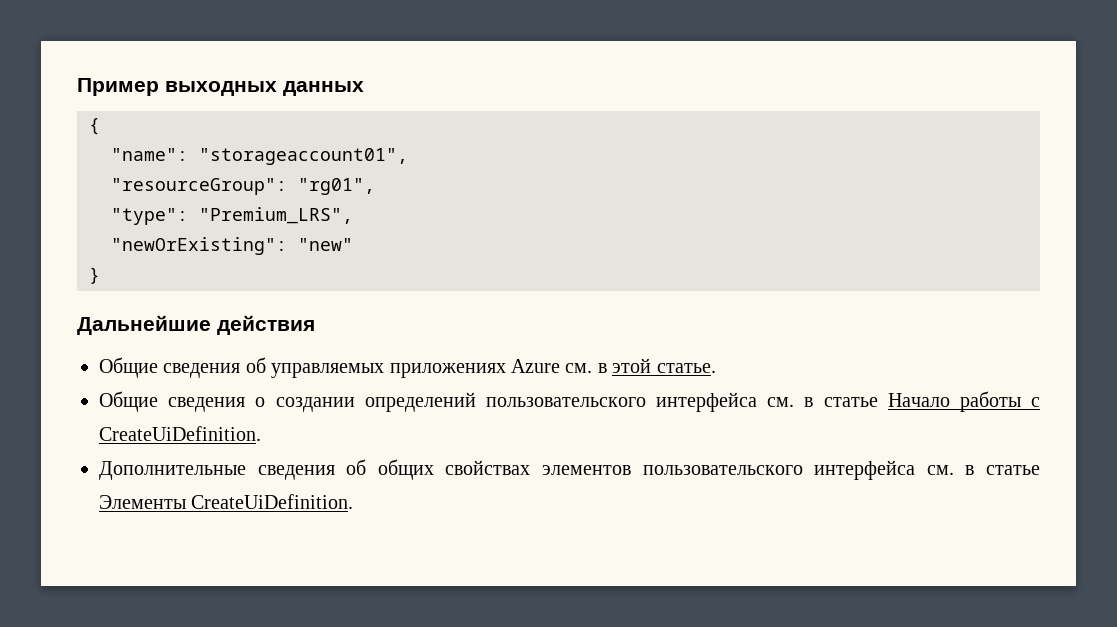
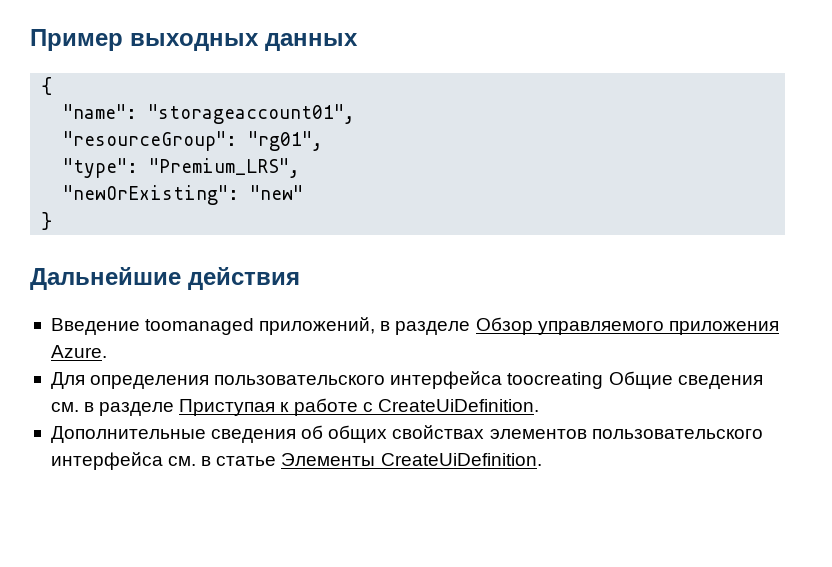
- Общие сведения об управляемых приложениях Azure см. в этой статье.
- Общие сведения о создании определений пользовательского интерфейса см. в статье Начало работы с CreateUiDefinition.
+ Введение toomanaged приложений, в разделе Обзор управляемого приложения Azure.
+ Для определения пользовательского интерфейса toocreating Общие сведения см. в разделе Приступая к работе с CreateUiDefinition.

